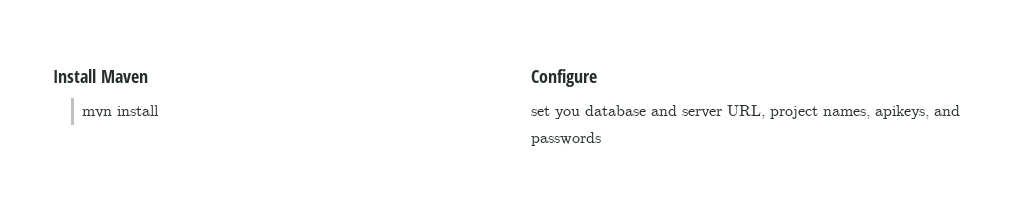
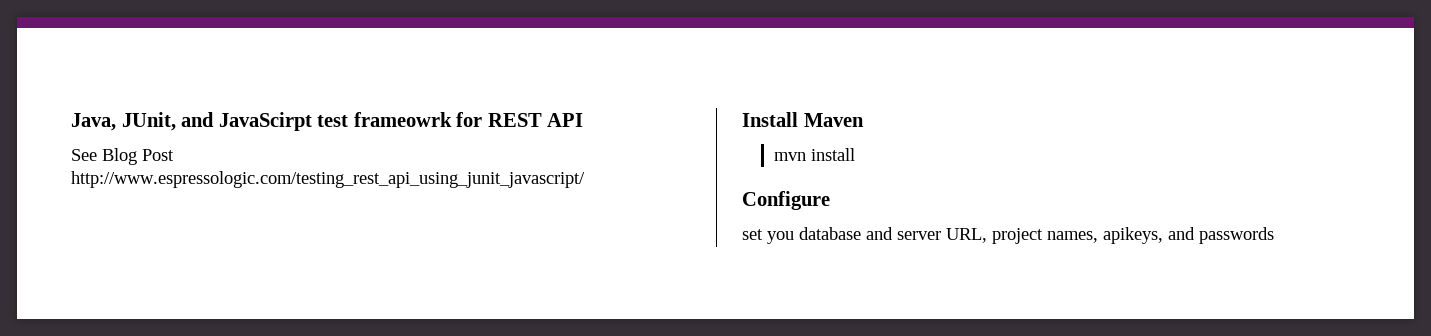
+ Java, JUnit, and JavaScirpt test frameowrk for REST API
+ See Blog Post http://www.espressologic.com/testing_rest_api_using_junit_javascript/

